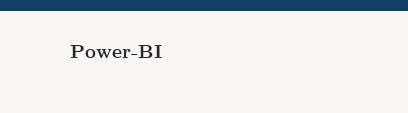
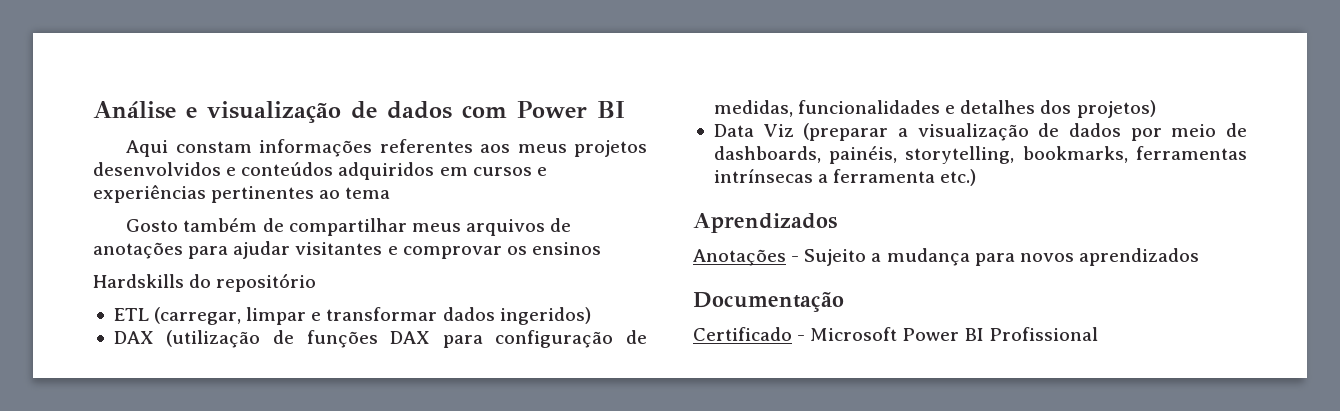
- Power-BI
+ Análise e visualização de dados com Power BI
+ Aqui constam informações referentes aos meus projetos desenvolvidos e conteúdos adquiridos em cursos e experiências pertinentes ao tema
+ Gosto também de compartilhar meus arquivos de anotações para ajudar visitantes e comprovar os ensinos
+ Hardskills do repositório
+ ETL (carregar, limpar e transformar dados ingeridos)
+ DAX (utilização de funções DAX para configuração de medidas, funcionalidades e detalhes dos projetos)
+ Data Viz (preparar a visualização de dados por meio de dashboards, painéis, storytelling, bookmarks, ferramentas intrínsecas a ferramenta etc.)
+ Aprendizados
+ Anotações - Sujeito a mudança para novos aprendizados
+ Documentação
+ Certificado - Microsoft Power BI Profissional

